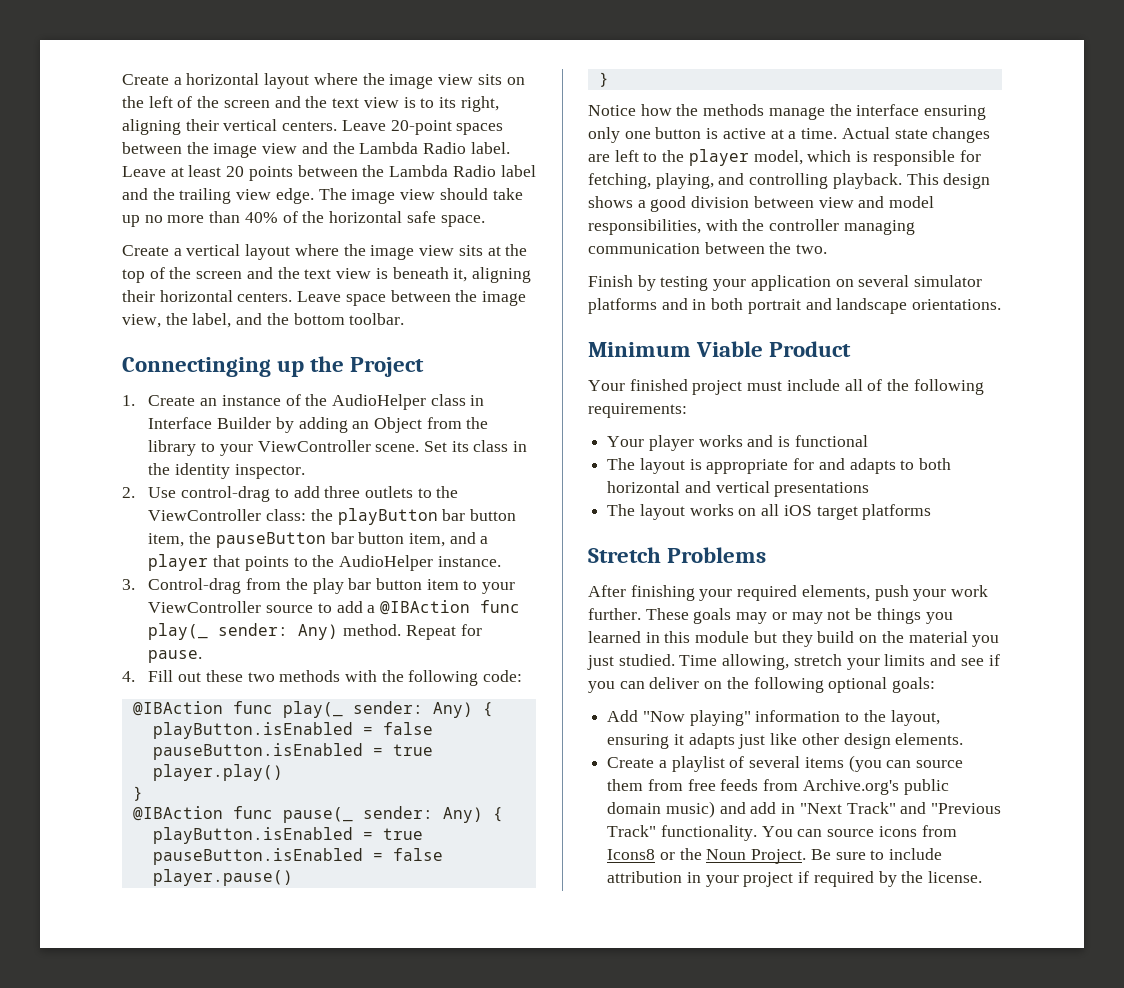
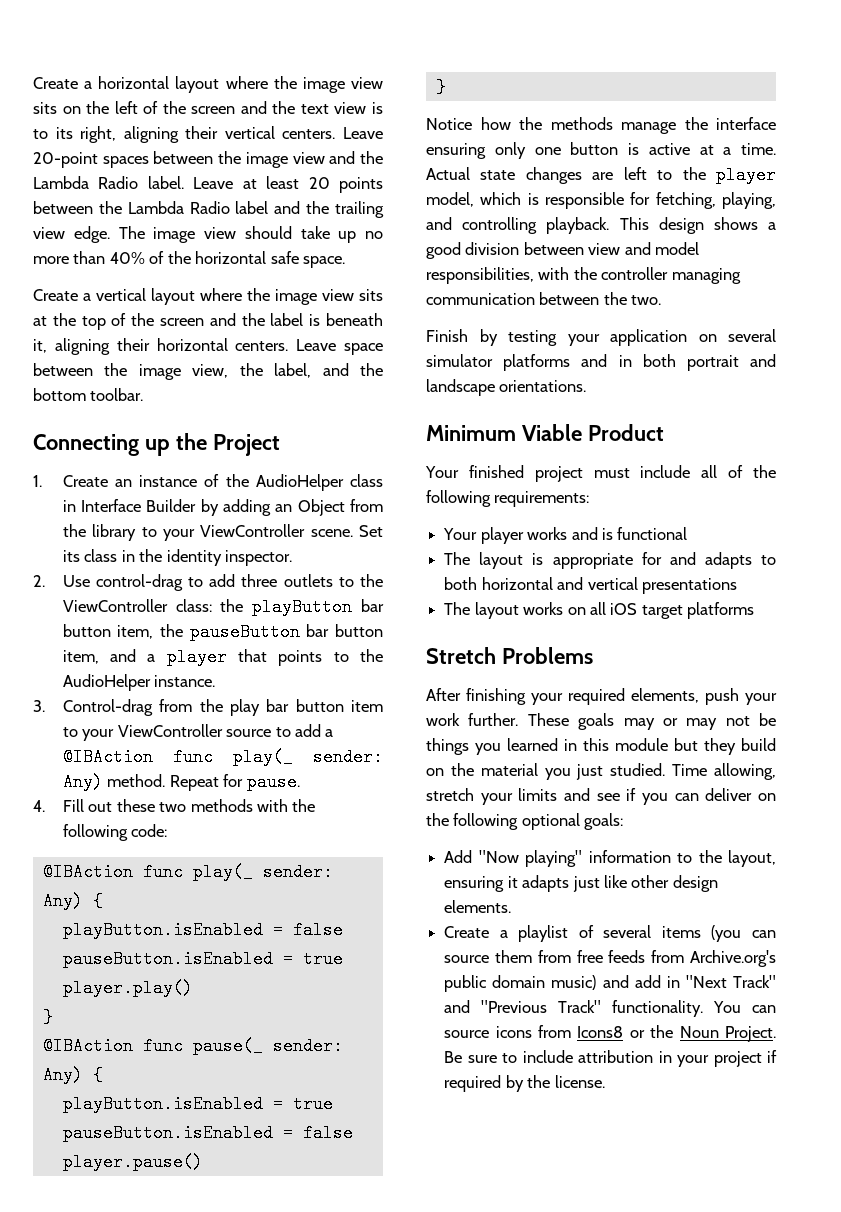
- Create a vertical layout where the image view sits at the top of the screen and the text view is beneath it, aligning their horizontal centers.
+ Create a vertical layout where the image view sits at the top of the screen and the label is beneath it, aligning their horizontal centers.
- Connectinging up the Project
+ Connecting up the Project

